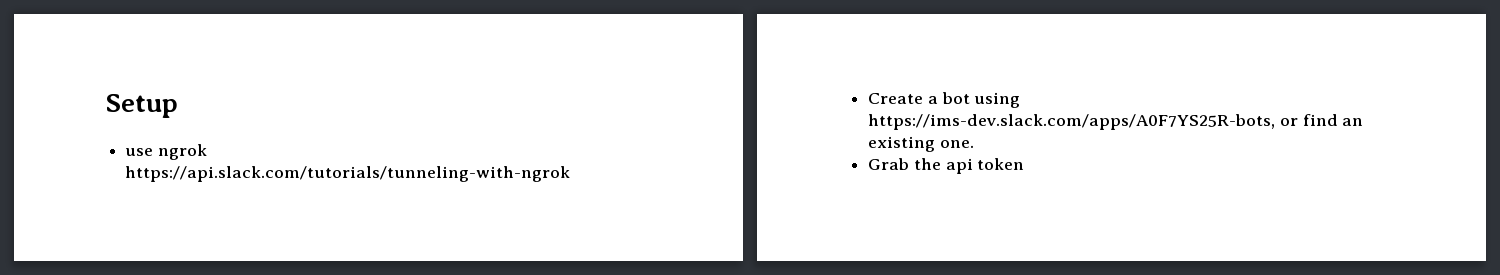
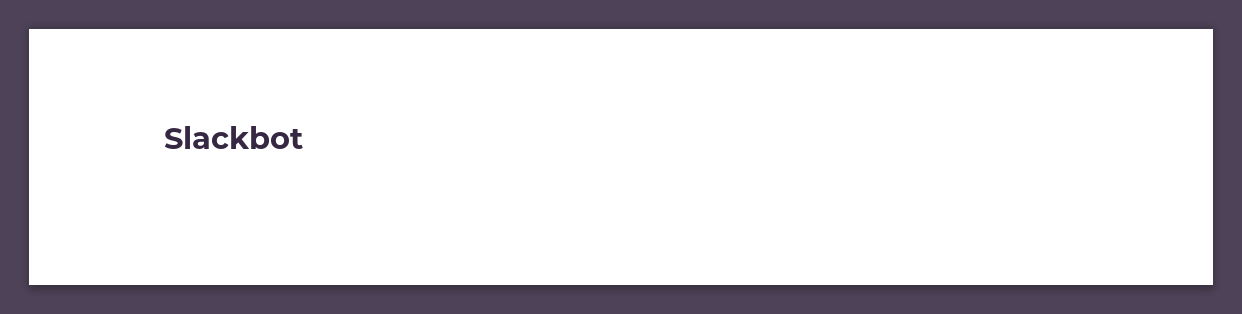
- Setup
- use ngrok https://api.slack.com/tutorials/tunneling-with-ngrok
- Create a bot using https://ims-dev.slack.com/apps/A0F7YS25R-bots, or find an existing one.
- Grab the api token
+ Slackbot

